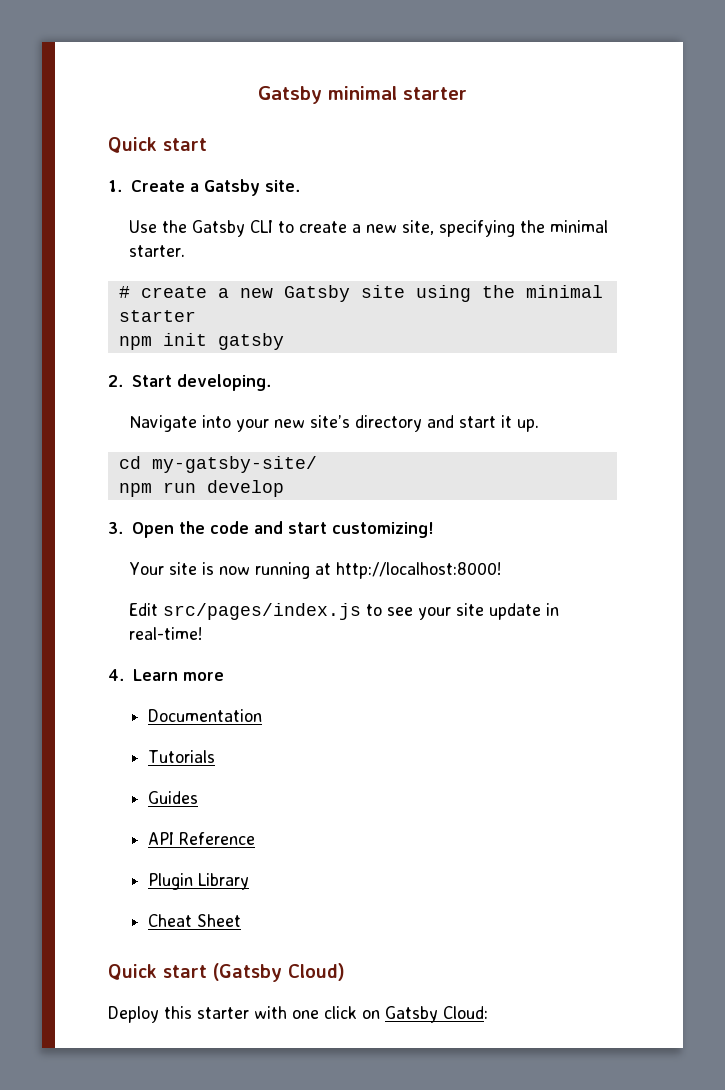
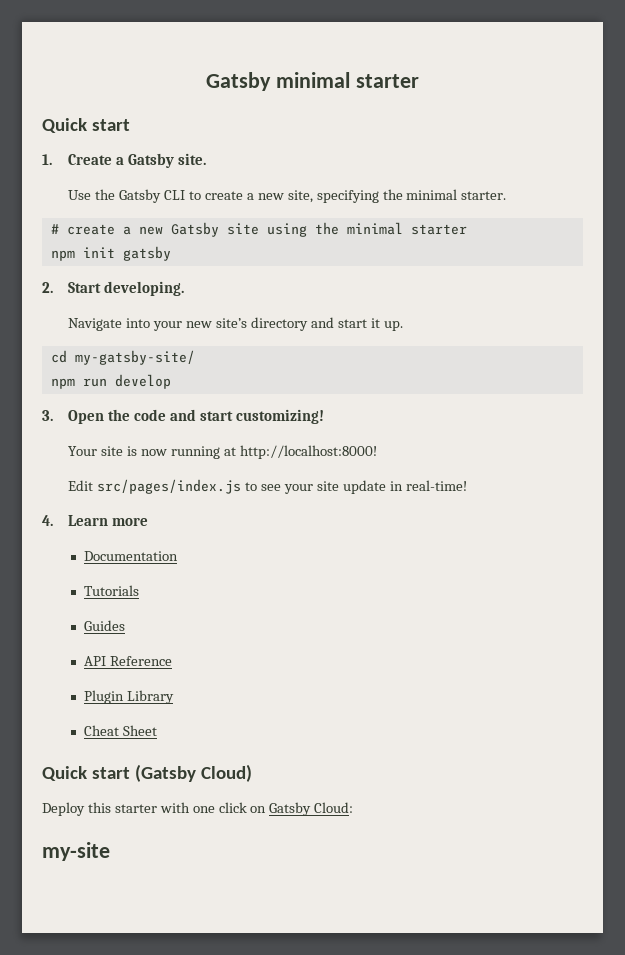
+ my-site

